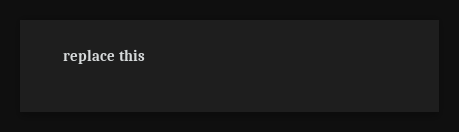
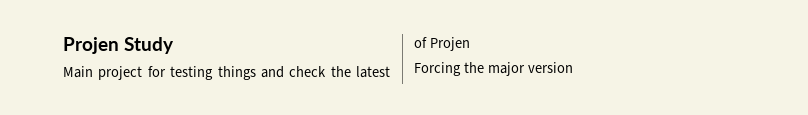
- replace this
+ Projen Study
+ Main project for testing things and check the latest of Projen
+ Forcing the major version

